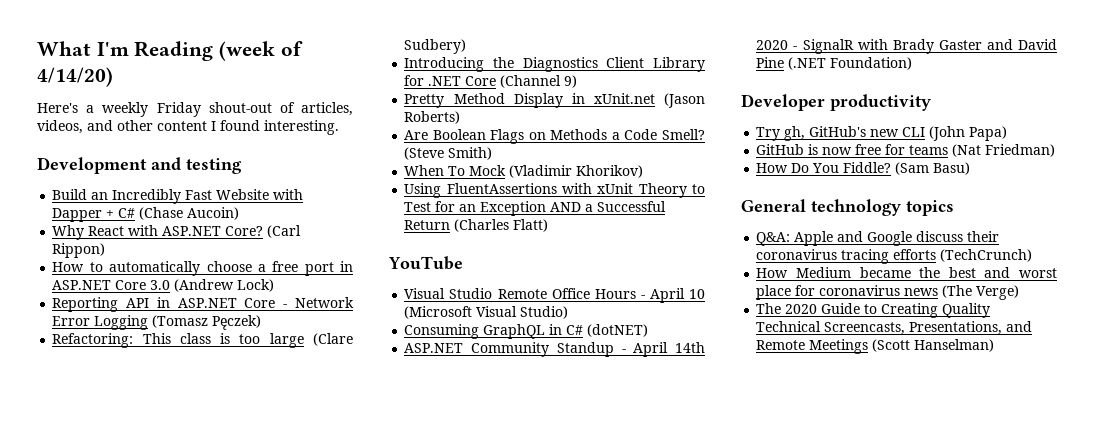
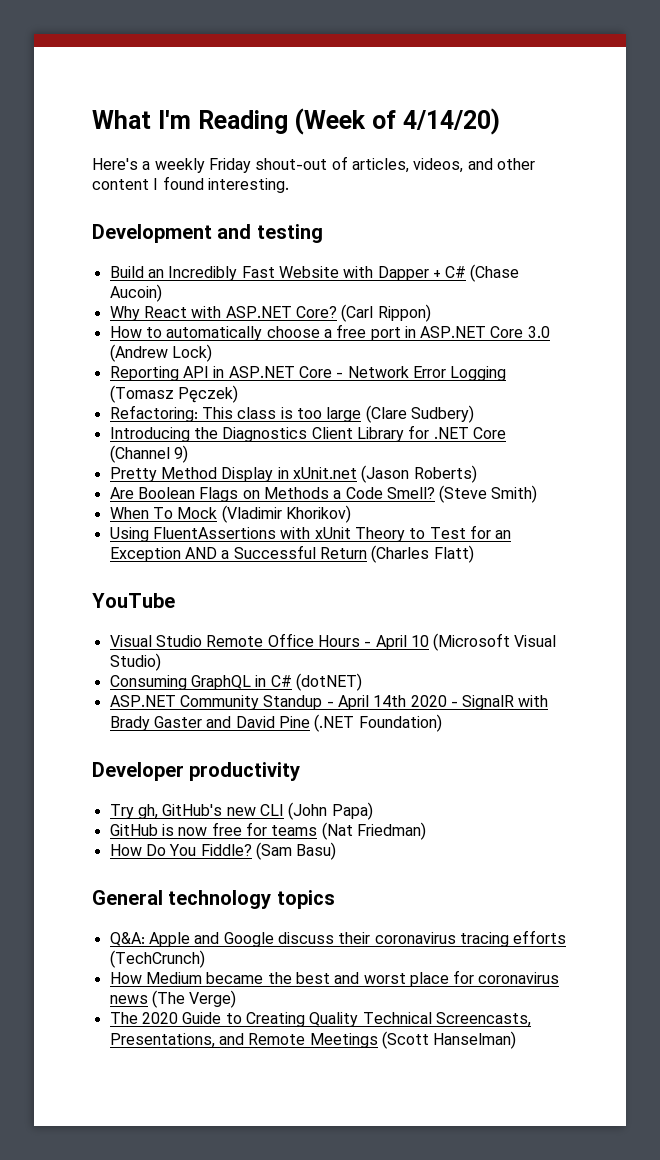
- What I'm Reading (week of 4/14/20)
+ What I'm Reading (Week of 4/14/20)

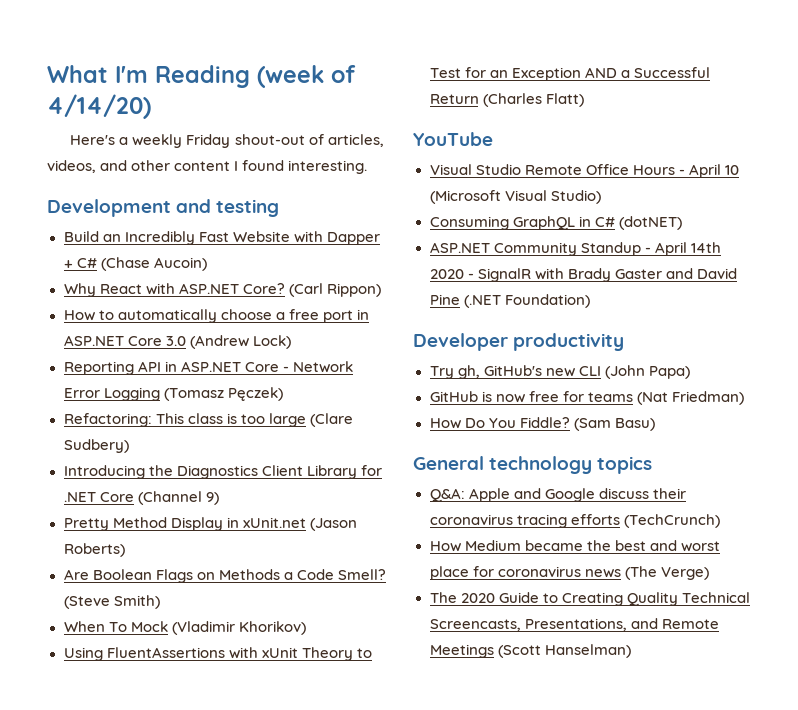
- What I'm Reading (Week of 4/14/20)
+ What I'm Reading (week of 4/14/20)

